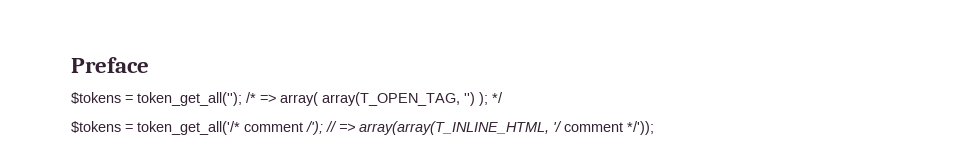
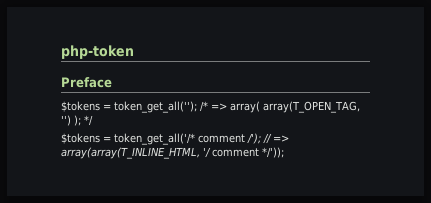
+ php-token

